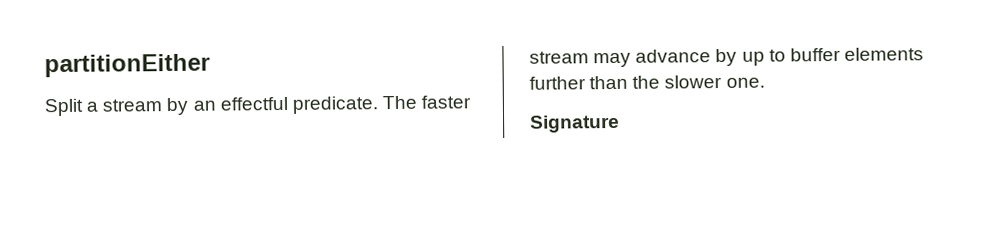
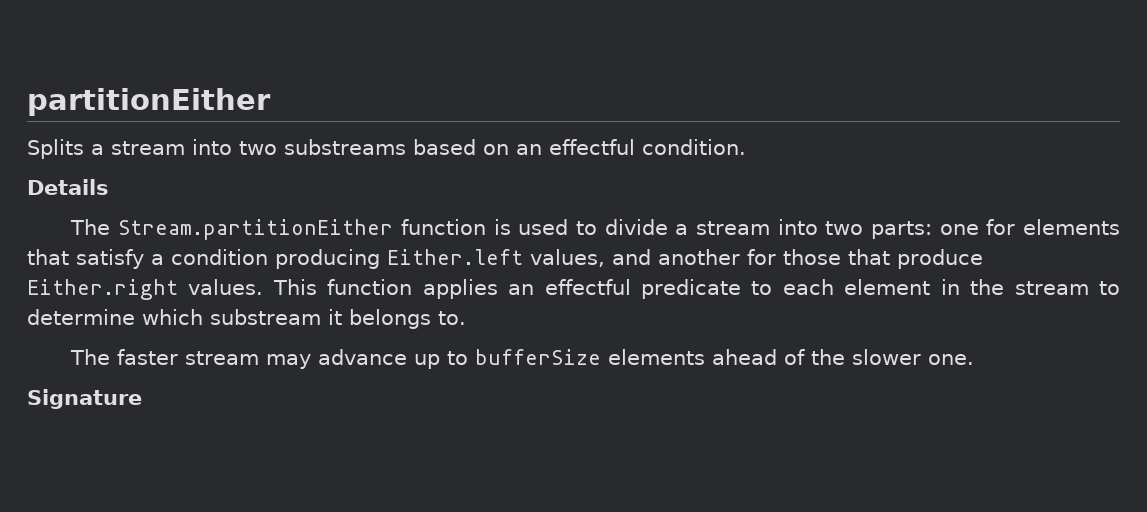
- Split a stream by an effectful predicate. The faster stream may advance by up to buffer elements further than the slower one.
+ Splits a stream into two substreams based on an effectful condition.
+ Details
+ The Stream.partitionEither function is used to divide a stream into two parts: one for elements that satisfy a condition producing Either.left values, and another for those that produce Either.right values. This function applies an effectful predicate to each element in the stream to determine which substream it belongs to.
+ The faster stream may advance up to bufferSize elements ahead of the slower one.

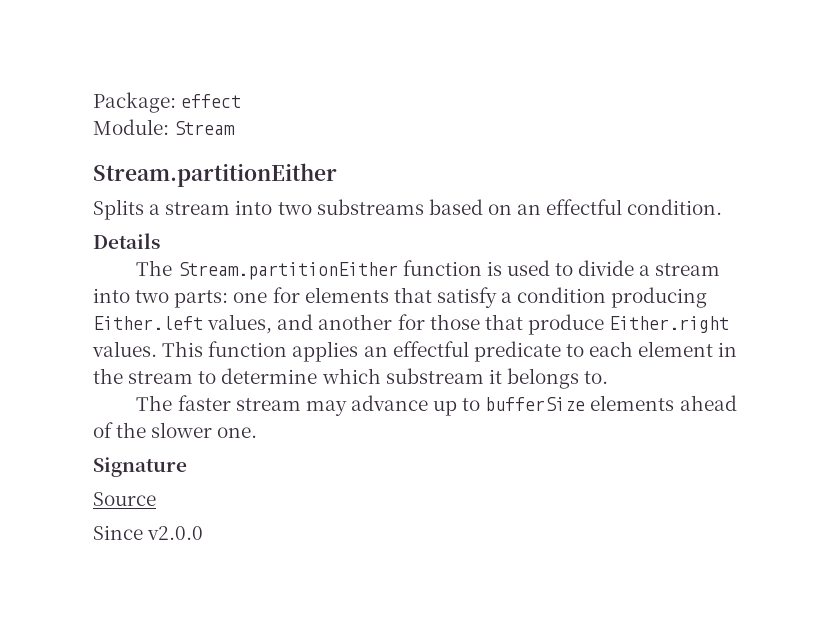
- partitionEither
+ Package: effect
+ Module: Stream
+ Stream.partitionEither
+ Source
+ Since v2.0.0

